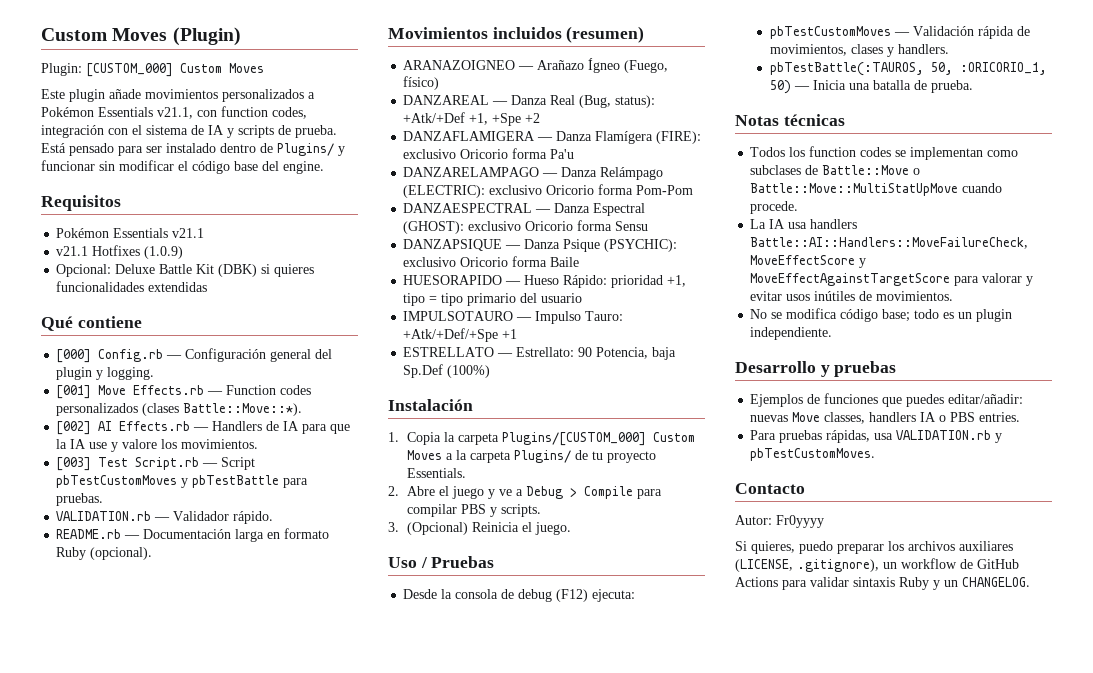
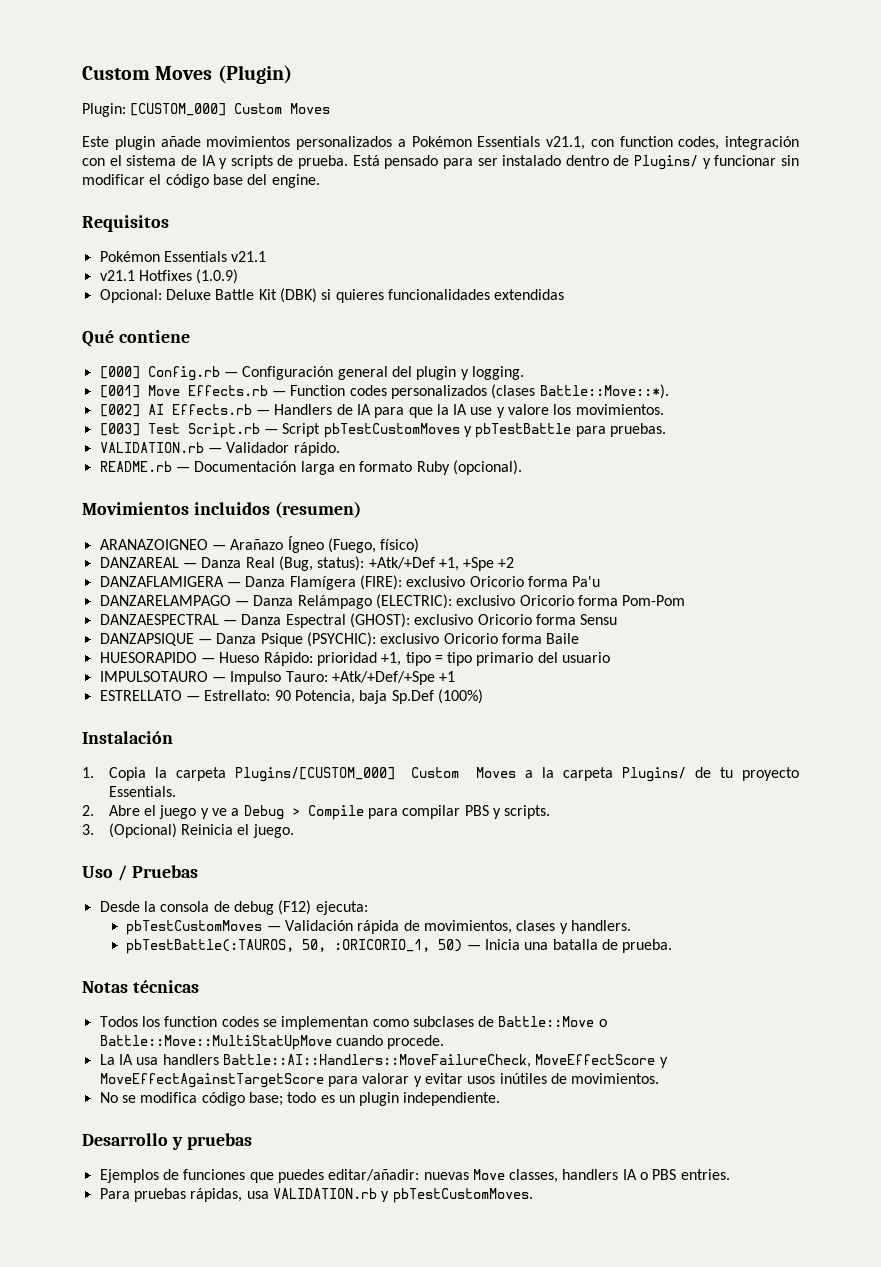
- Contacto
- Autor: Fr0yyyy
- Si quieres, puedo preparar los archivos auxiliares (LICENSE, .gitignore), un workflow de GitHub Actions para validar sintaxis Ruby y un CHANGELOG.

